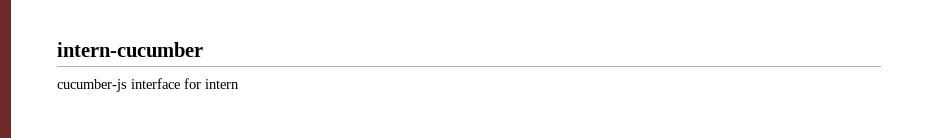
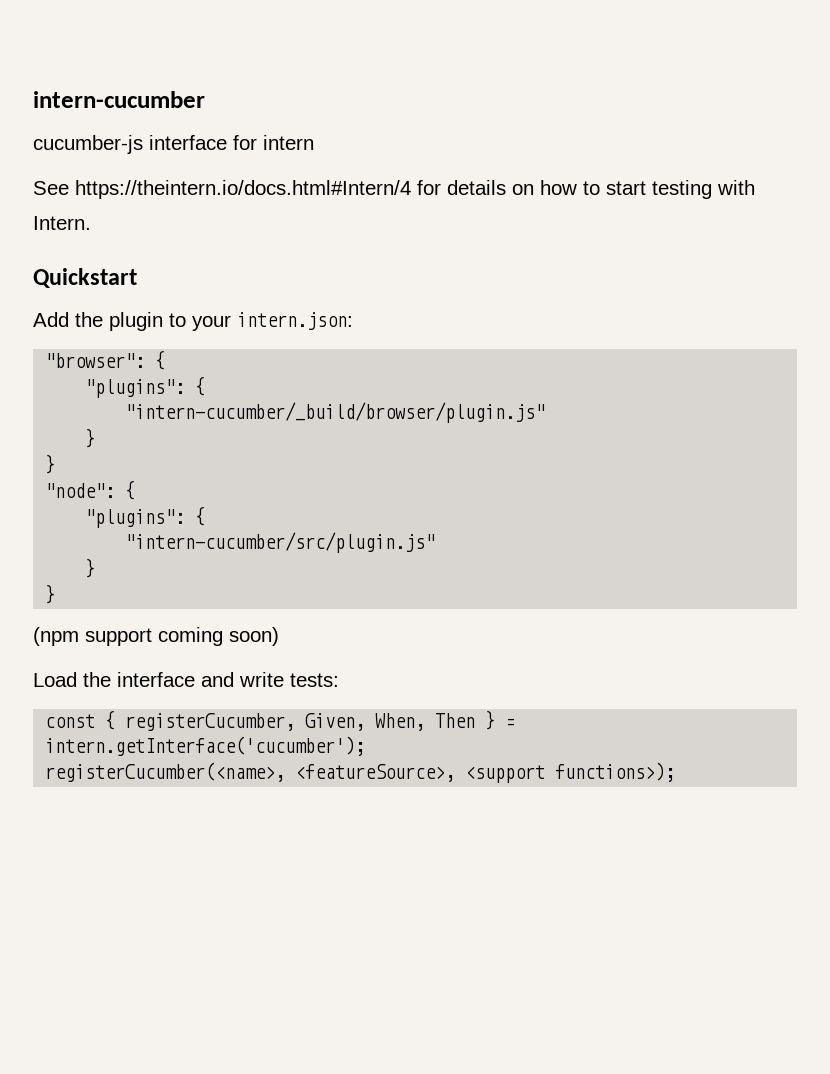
+ See https://theintern.io/docs.html#Intern/4 for details on how to start testing with Intern.
+ Quickstart
+ Add the plugin to your intern.json:
+ "browser": {
+ "plugins": {
+ "intern-cucumber/_build/browser/plugin.js"
+ }
+ }
+ "node": {
+ "plugins": {
+ "intern-cucumber/src/plugin.js"
+ }
+ }
+ (npm support coming soon)
+ Load the interface and write tests:
+ const { registerCucumber, Given, When, Then } = intern.getInterface('cucumber');
+ registerCucumber(<name>, <featureSource>, <support functions>);

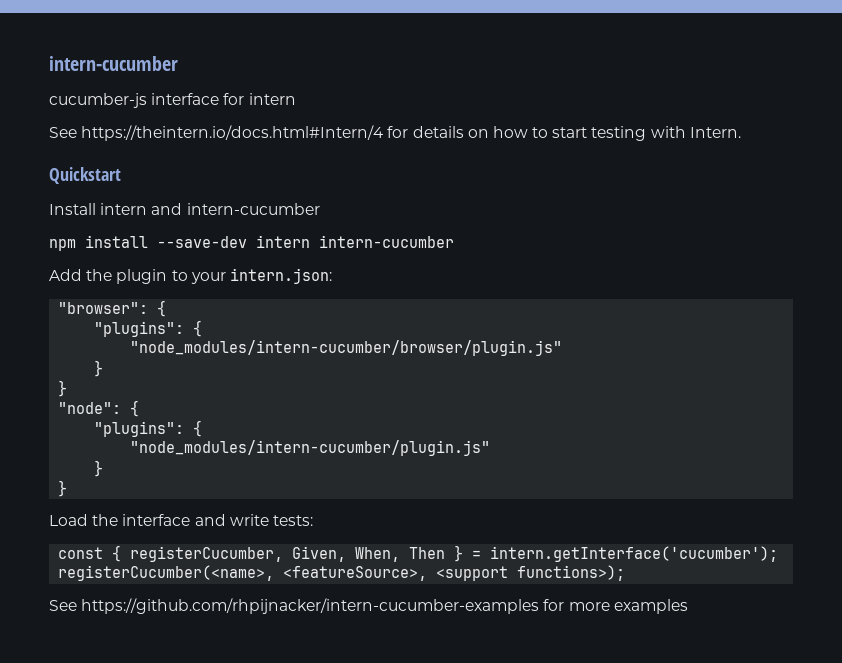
+ Install intern and intern-cucumber
+ npm install --save-dev intern intern-cucumber
- "intern-cucumber/_build/browser/plugin.js"
+ "node_modules/intern-cucumber/browser/plugin.js"
- "intern-cucumber/src/plugin.js"
+ "node_modules/intern-cucumber/plugin.js"
  }
  }
- (npm support coming soon)
+ See https://github.com/rhpijnacker/intern-cucumber-examples for more examples

